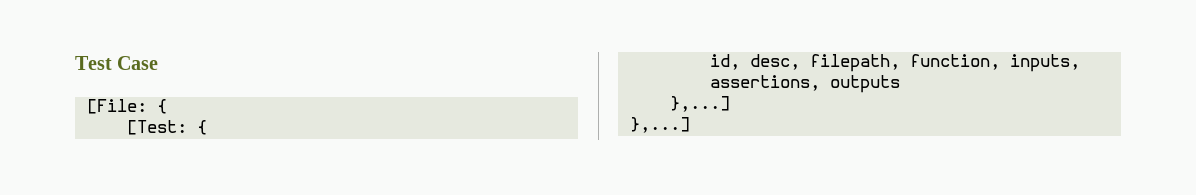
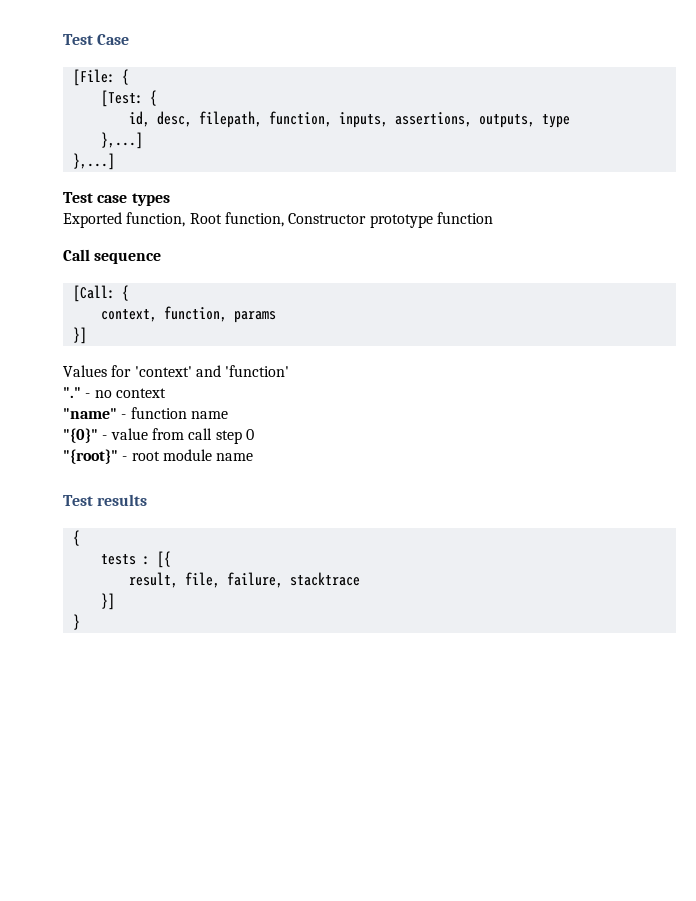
- id, desc, filepath, function, inputs, assertions, outputs
+ id, desc, filepath, function, inputs, assertions, outputs, type
+ Test case types
+ Exported function, Root function, Constructor prototype function
+ Call sequence
+ [Call: {
+ context, function, params
+ }]
+ Values for 'context' and 'function'
+ "." - no context
+ "name" - function name
+ "{0}" - value from call step 0
+ "{root}" - root module name
+ Test results
+ {
+ tests : [{
+ result, file, failure, stacktrace
+ }]
+ }

